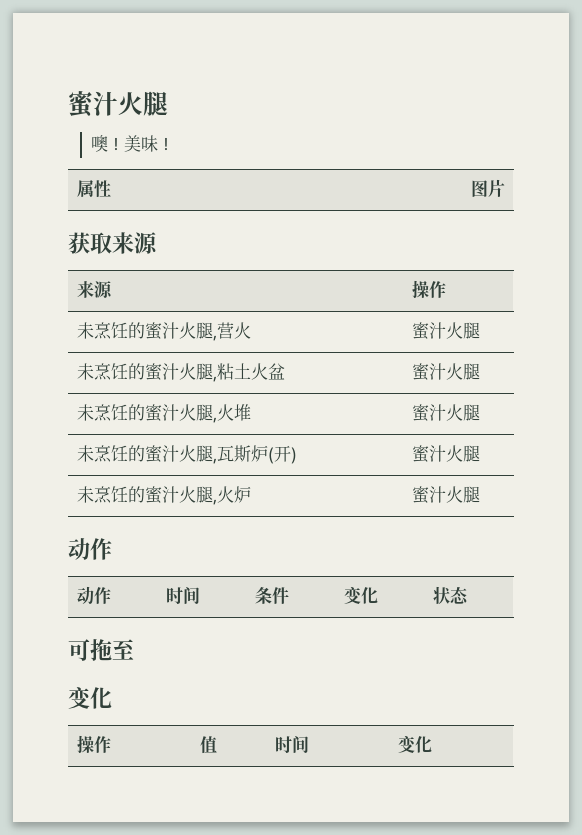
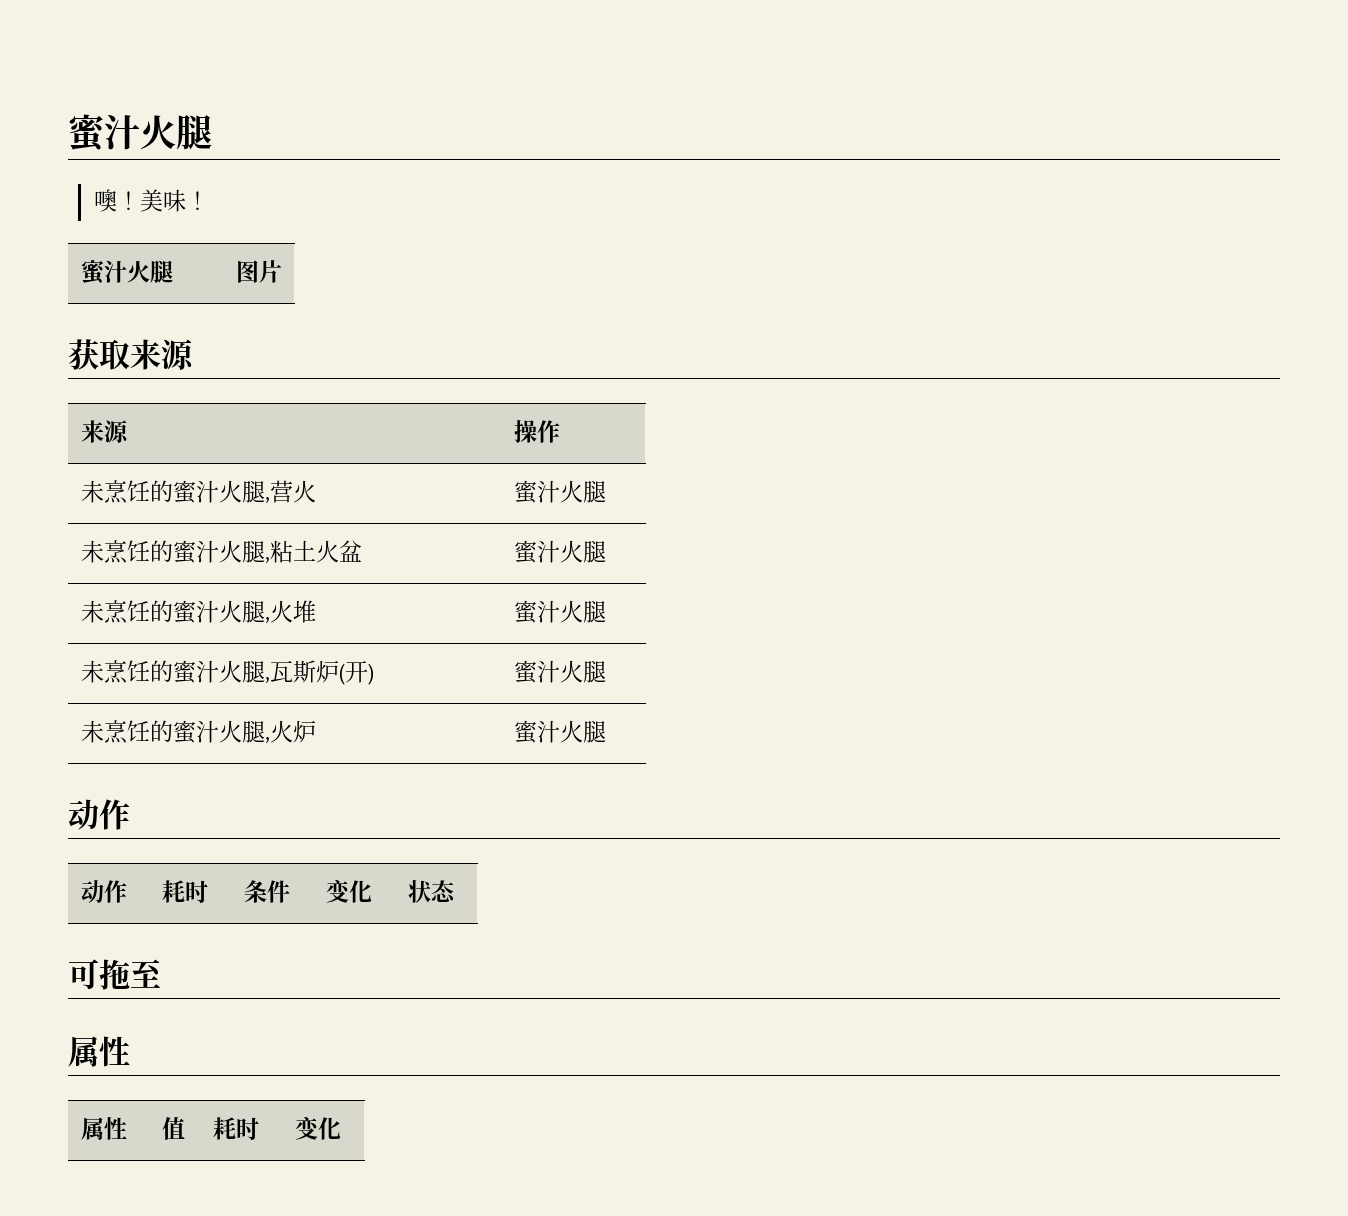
- 属性 | 图片
+ 蜜汁火腿 | 图片
- 动作 | 时间 | 条件 | 变化 | 状态
+ 动作 | 耗时 | 条件 | 变化 | 状态
  可拖至
- 变化
- 操作 | 值 | 时间 | 变化
+ 属性
+ 属性 | 值 | 耗时 | 变化

